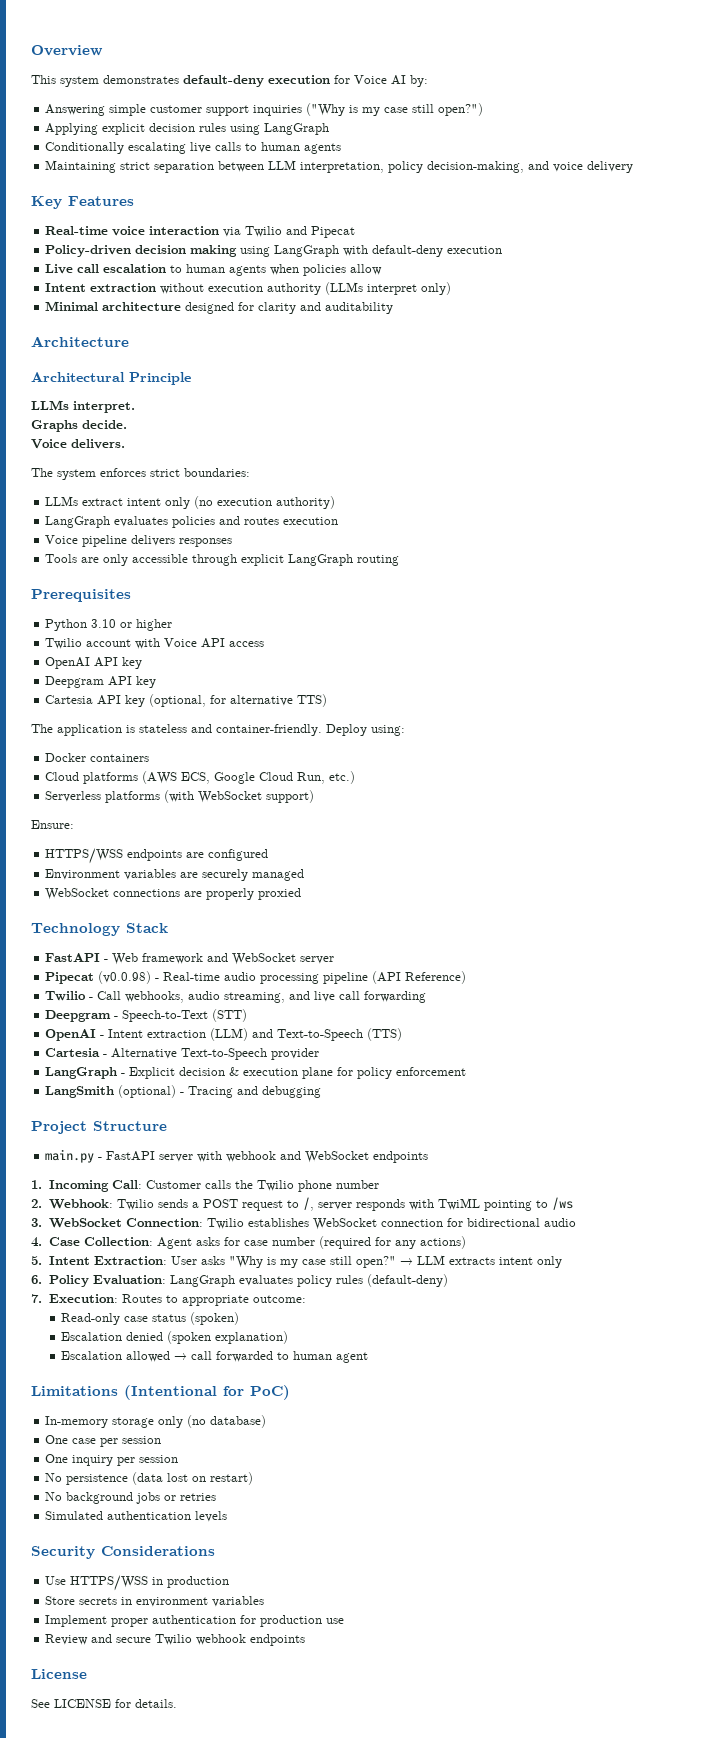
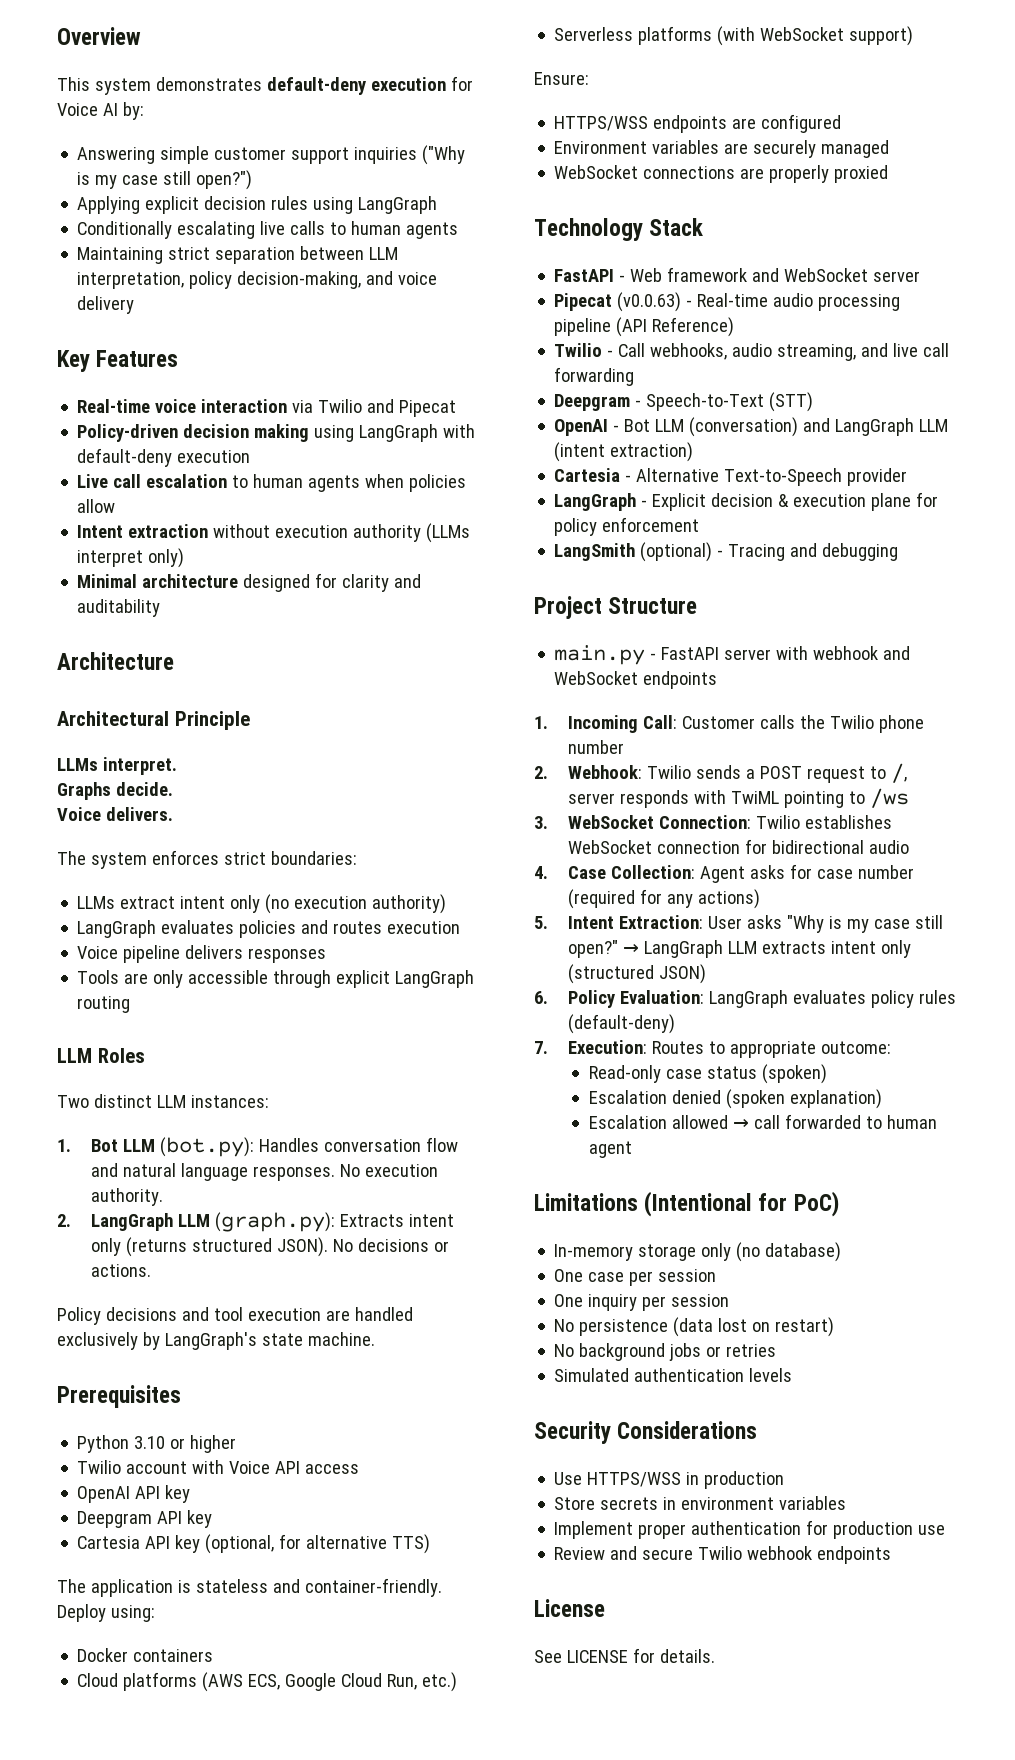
+ LLM Roles
+ Two distinct LLM instances:
+ 1. Bot LLM (bot.py): Handles conversation flow and natural language responses. No execution authority.
+ 2. LangGraph LLM (graph.py): Extracts intent only (returns structured JSON). No decisions or actions.
+ Policy decisions and tool execution are handled exclusively by LangGraph's state machine.
- Pipecat (v0.0.98) - Real-time audio processing pipeline (API Reference)
+ Pipecat (v0.0.63) - Real-time audio processing pipeline (API Reference)
- OpenAI - Intent extraction (LLM) and Text-to-Speech (TTS)
+ OpenAI - Bot LLM (conversation) and LangGraph LLM (intent extraction)
- → LLM extracts intent only
+ → LangGraph LLM extracts intent only (structured JSON)

